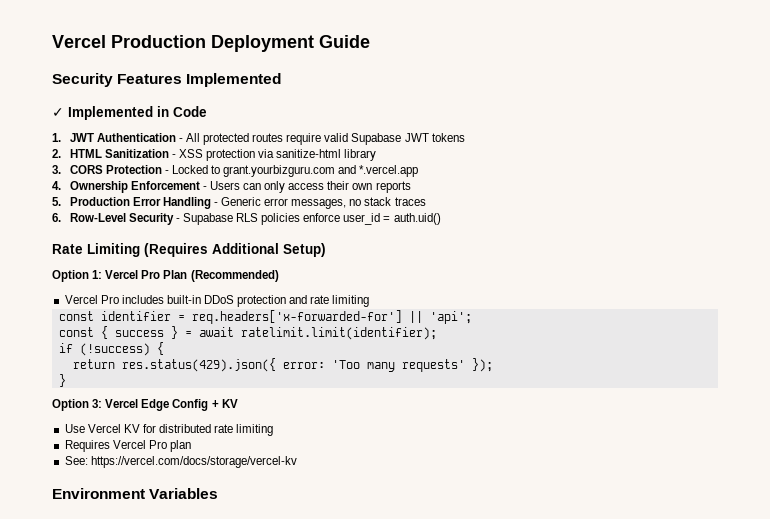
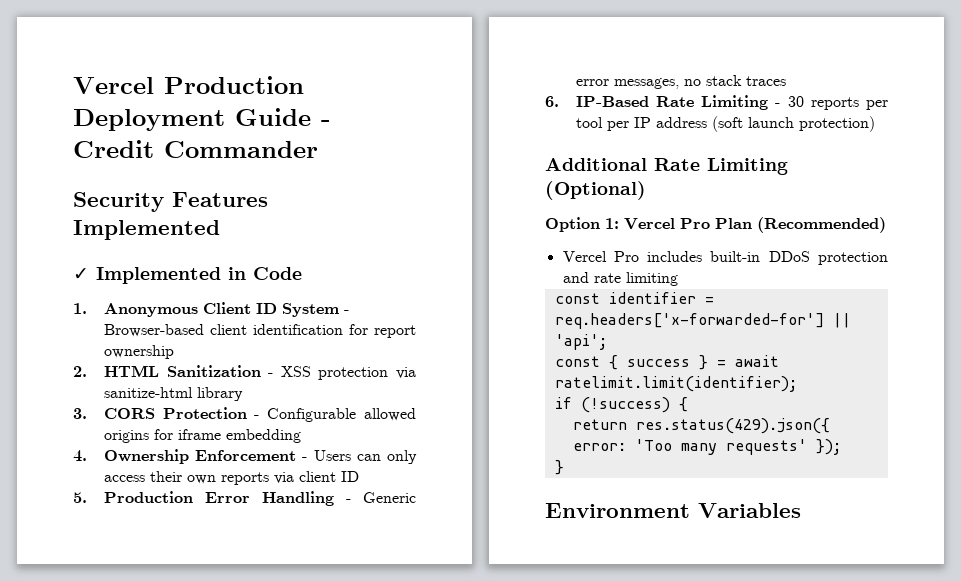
- Vercel Production Deployment Guide
+ Vercel Production Deployment Guide - Credit Commander
- 1. JWT Authentication - All protected routes require valid Supabase JWT tokens
+ 1. Anonymous Client ID System - Browser-based client identification for report ownership
- 3. CORS Protection - Locked to grant.yourbizguru.com and *.vercel.app
+ 3. CORS Protection - Configurable allowed origins for iframe embedding
- 4. Ownership Enforcement - Users can only access their own reports
+ 4. Ownership Enforcement - Users can only access their own reports via client ID
- 6. Row-Level Security - Supabase RLS policies enforce user_id = auth.uid()
- Rate Limiting (Requires Additional Setup)
+ 6. IP-Based Rate Limiting - 30 reports per tool per IP address (soft launch protection)
+ Additional Rate Limiting (Optional)
- Option 3: Vercel Edge Config + KV
- Use Vercel KV for distributed rate limiting
- Requires Vercel Pro plan
- See: https://vercel.com/docs/storage/vercel-kv

